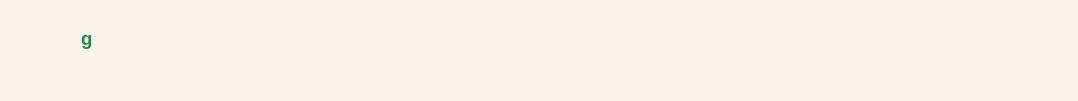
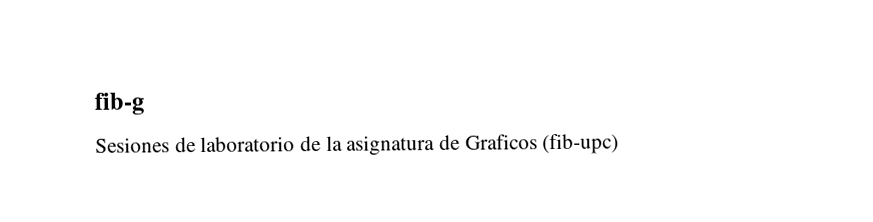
- g
+ fib-g
+ Sesiones de laboratorio de la asignatura de Graficos (fib-upc)

